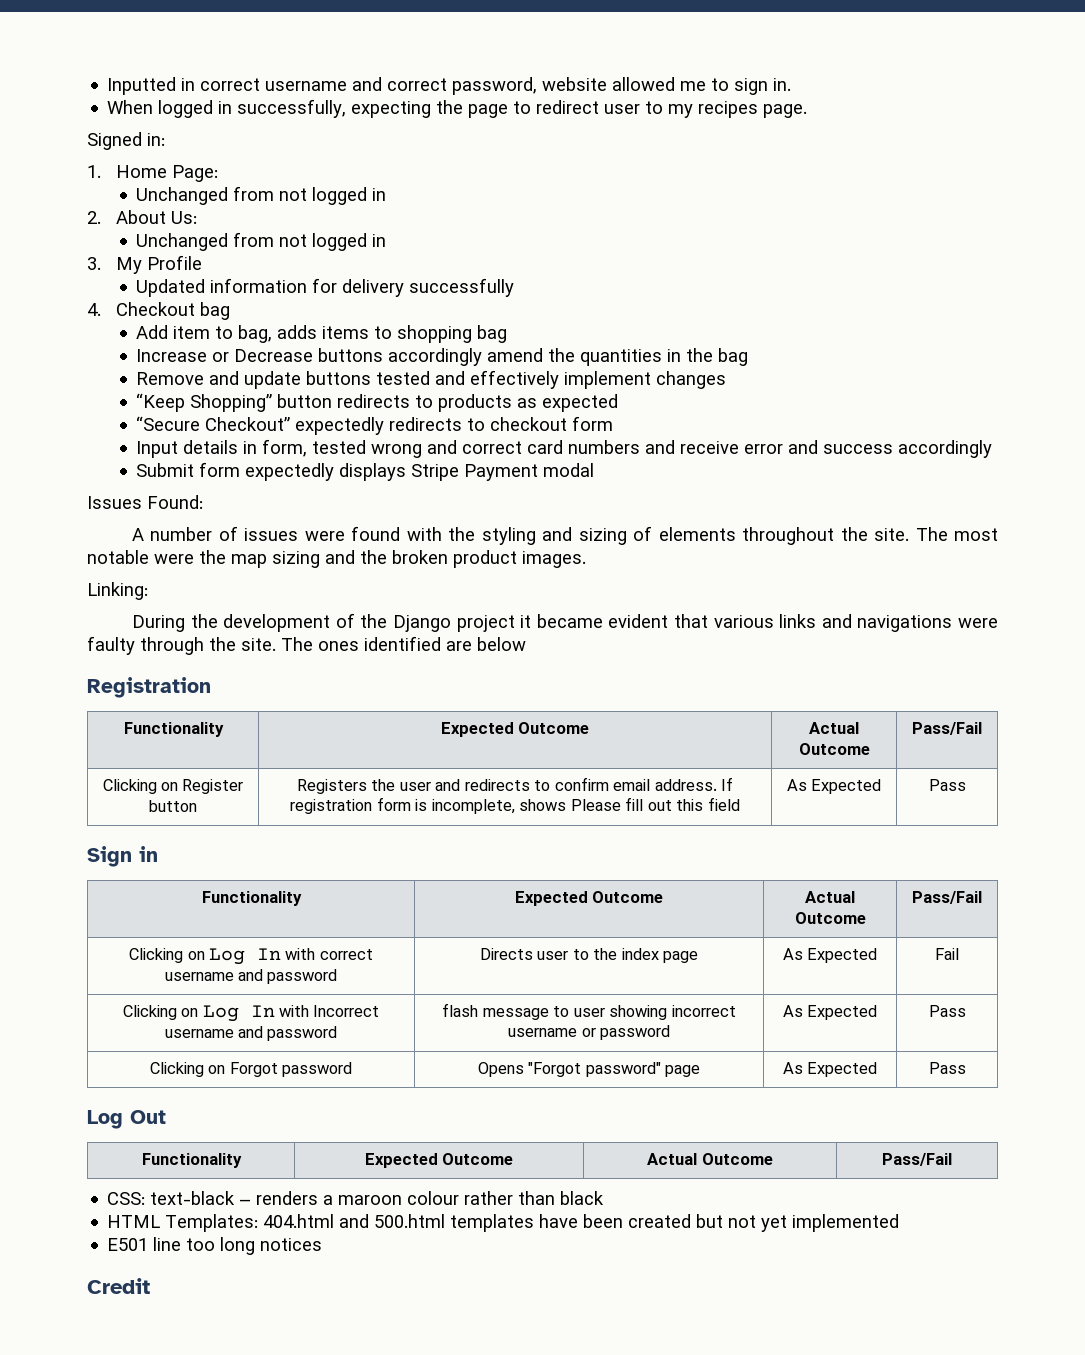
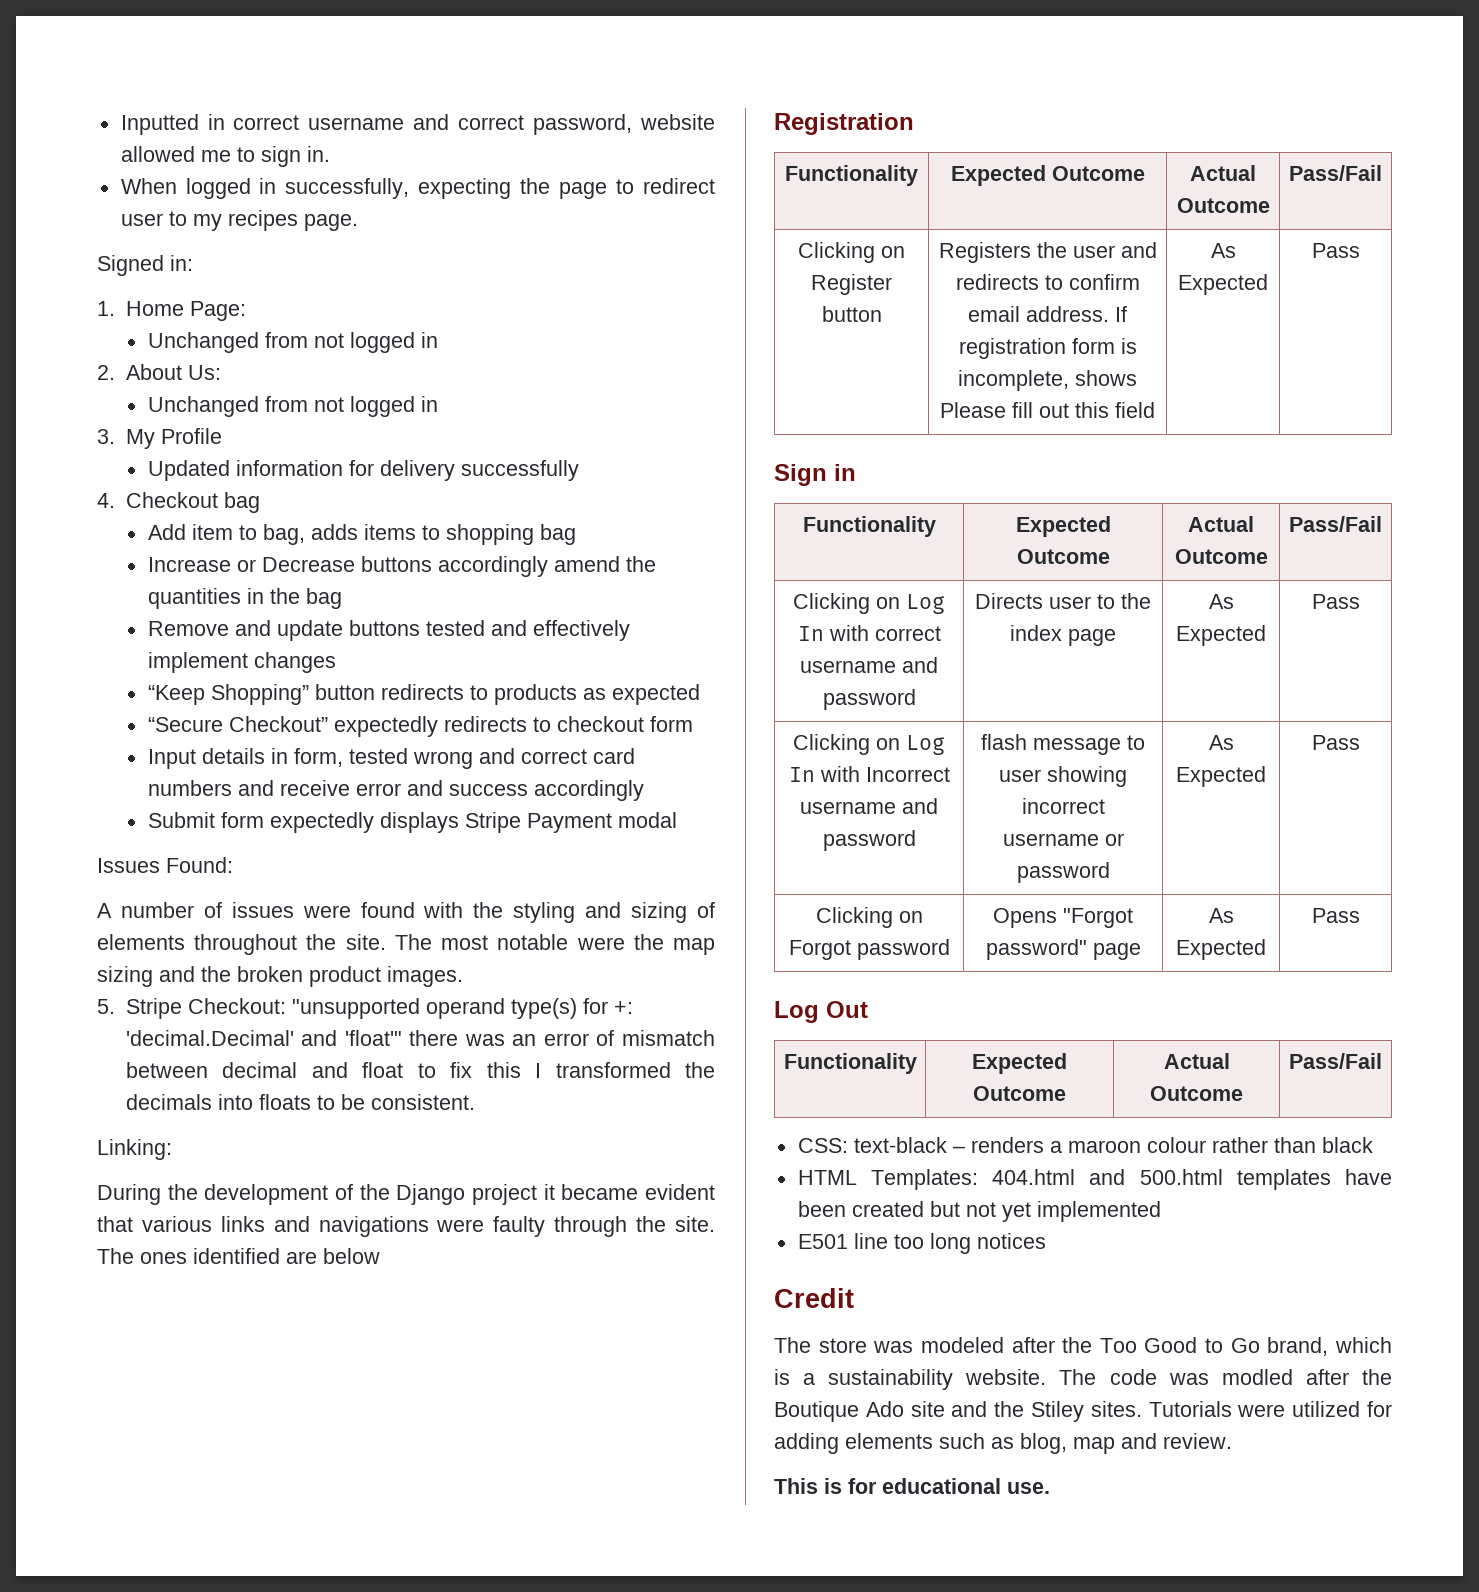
+ 5. Stripe Checkout: "unsupported operand type(s) for +: 'decimal.Decimal' and 'float'" there was an error of mismatch between decimal and float to fix this I transformed the decimals into floats to be consistent.
- Clicking on Log In with correct username and password | Directs user to the index page | As Expected | Fail
+ Clicking on Log In with correct username and password | Directs user to the index page | As Expected | Pass
+ The store was modeled after the Too Good to Go brand, which is a sustainability website. The code was modled after the Boutique Ado site and the Stiley sites. Tutorials were utilized for adding elements such as blog, map and review.
+ This is for educational use.

